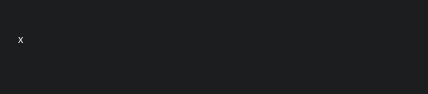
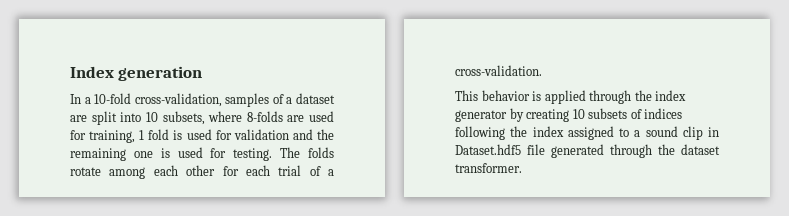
- x
+ Index generation
+ In a 10-fold cross-validation, samples of a dataset are split into 10 subsets, where 8-folds are used for training, 1 fold is used for validation and the remaining one is used for testing. The folds rotate among each other for each trial of a cross-validation.
+ This behavior is applied through the index generator by creating 10 subsets of indices following the index assigned to a sound clip in Dataset.hdf5 file generated through the dataset transformer.

